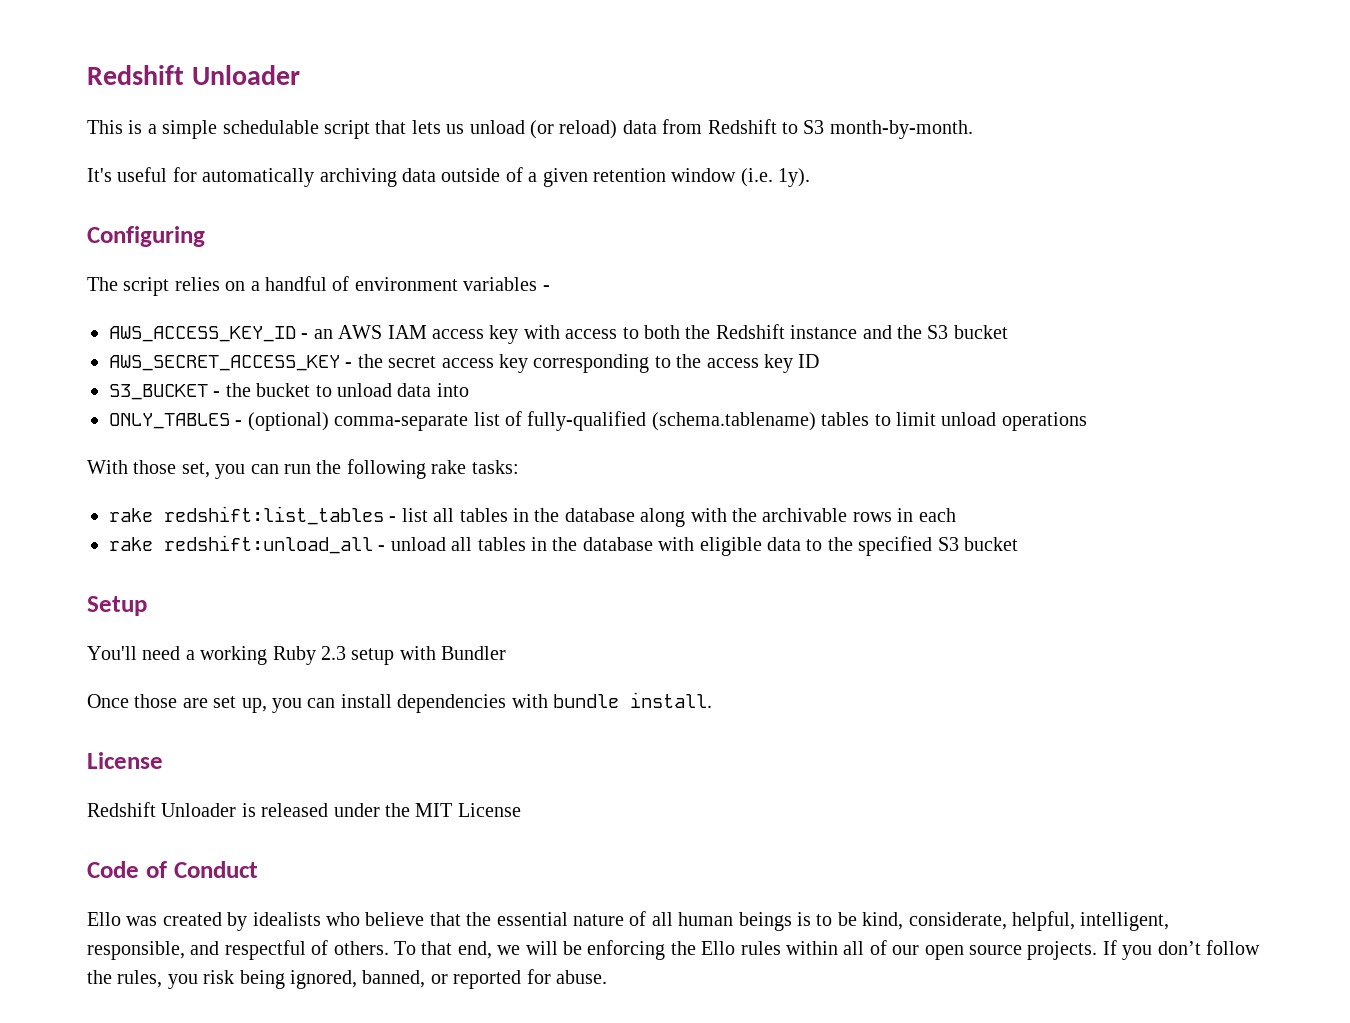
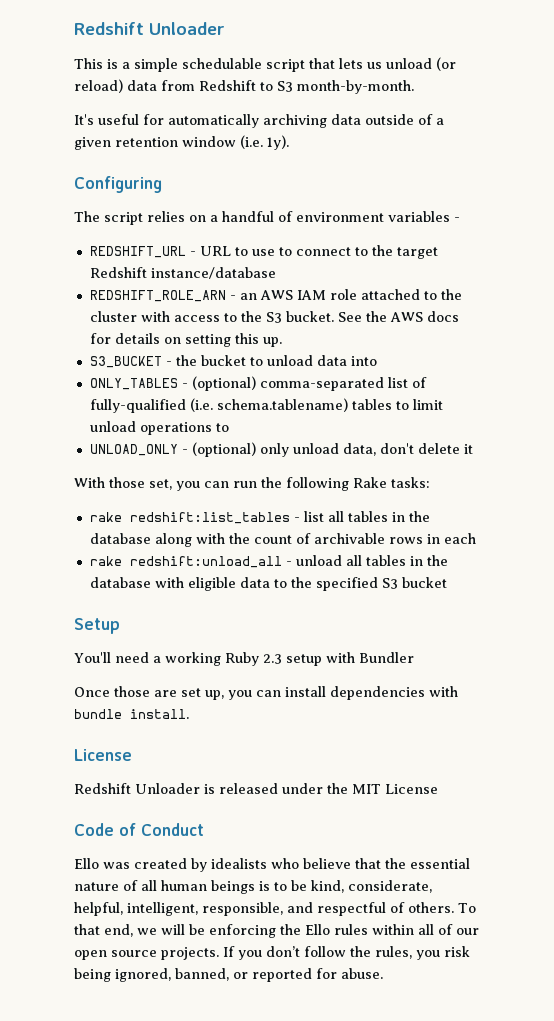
- AWS_ACCESS_KEY_ID - an AWS IAM access key with access to both the Redshift instance and the S3 bucket
- AWS_SECRET_ACCESS_KEY - the secret access key corresponding to the access key ID
+ REDSHIFT_URL - URL to use to connect to the target Redshift instance/database
+ REDSHIFT_ROLE_ARN - an AWS IAM role attached to the cluster with access to the S3 bucket. See the AWS docs for details on setting this up.
- ONLY_TABLES - (optional) comma-separate list of fully-qualified (schema.tablename) tables to limit unload operations
+ ONLY_TABLES - (optional) comma-separated list of fully-qualified (i.e. schema.tablename) tables to limit unload operations to
+ UNLOAD_ONLY - (optional) only unload data, don't delete it
- With those set, you can run the following rake tasks:
+ With those set, you can run the following Rake tasks:
- rake redshift:list_tables - list all tables in the database along with the archivable rows in each
+ rake redshift:list_tables - list all tables in the database along with the count of archivable rows in each

